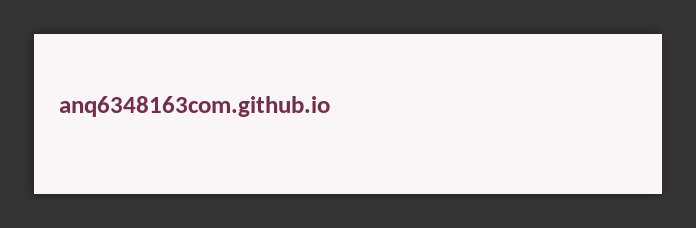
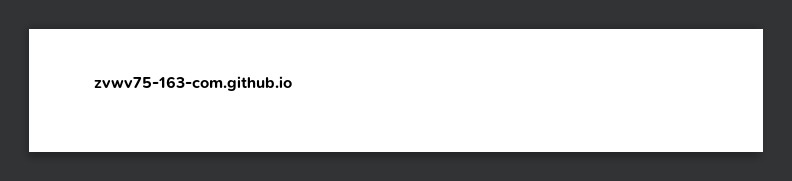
- anq6348163com.github.io
+ zvwv75-163-com.github.io

